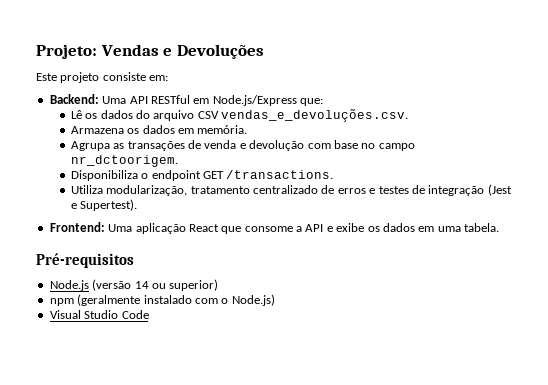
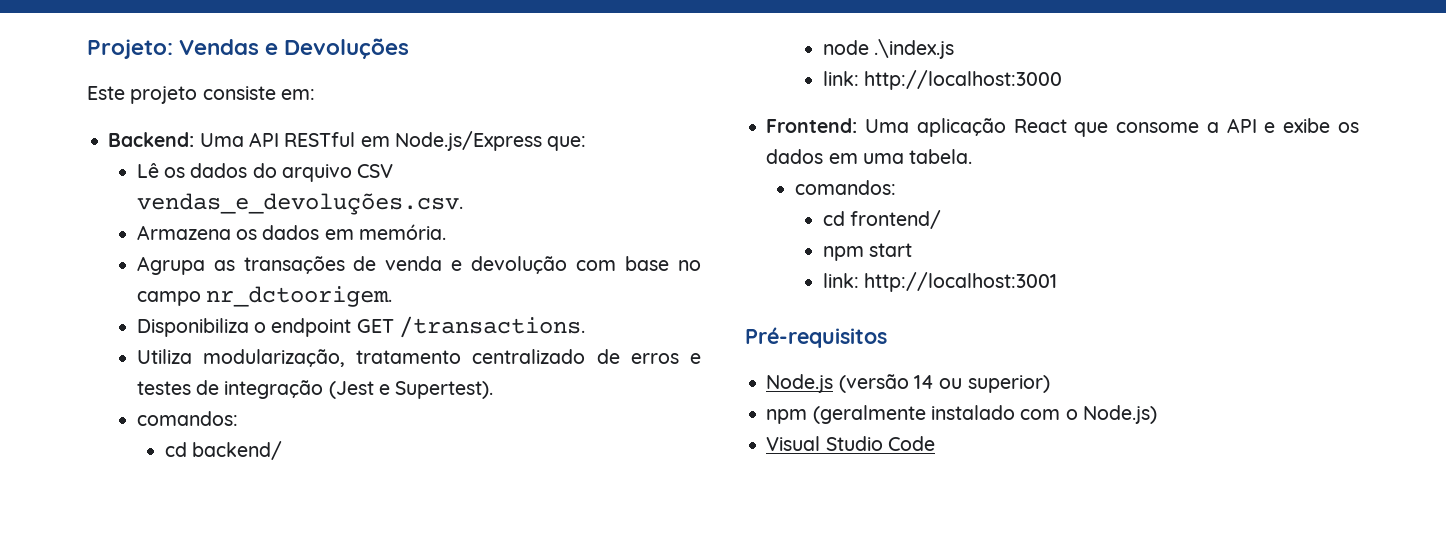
  Utiliza modularização, tratamento centralizado de erros e testes de integração (Jest e Supertest).
+ comandos:
+ cd backend/
+ node .\index.js
+ link: http://localhost:3000
  Frontend: Uma aplicação React que consome a API e exibe os dados em uma tabela.
+ comandos:
+ cd frontend/
+ npm start
+ link: http://localhost:3001

